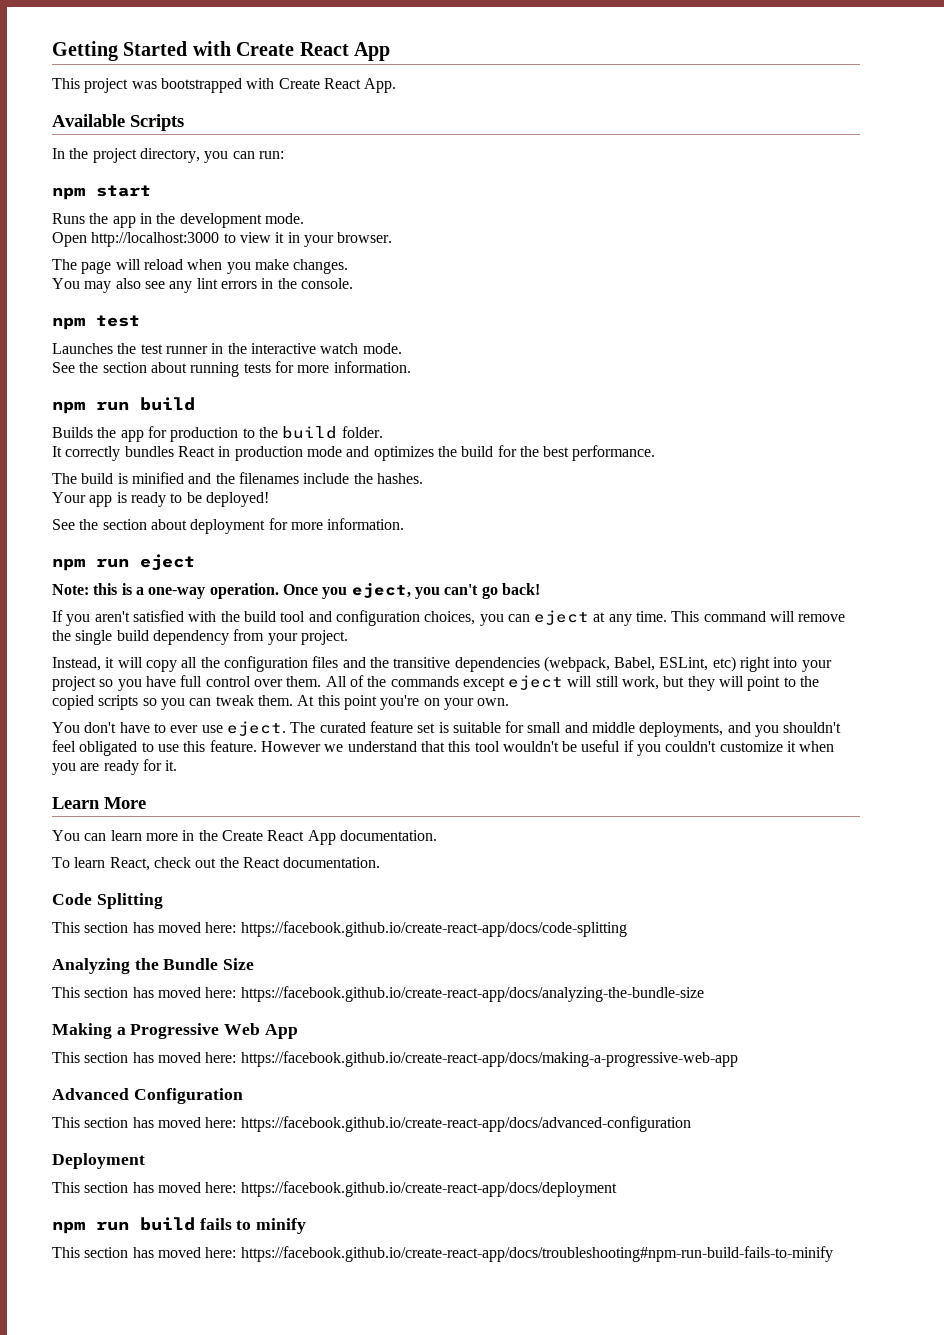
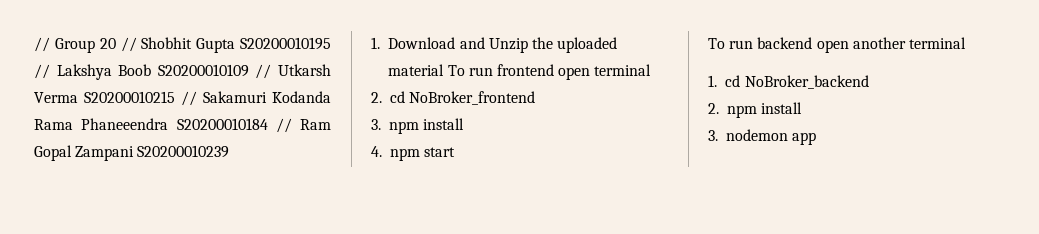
- Getting Started with Create React App
- This project was bootstrapped with Create React App.
- Available Scripts
- In the project directory, you can run:
- npm start
- Runs the app in the development mode.
- Open http://localhost:3000 to view it in your browser.
- The page will reload when you make changes.
- You may also see any lint errors in the console.
- npm test
- Launches the test runner in the interactive watch mode.
- See the section about running tests for more information.
- npm run build
- Builds the app for production to the build folder.
- It correctly bundles React in production mode and optimizes the build for the best performance.
- The build is minified and the filenames include the hashes.
- Your app is ready to be deployed!
- See the section about deployment for more information.
- npm run eject
- Note: this is a one-way operation. Once you eject, you can't go back!
- If you aren't satisfied with the build tool and configuration choices, you can eject at any time. This command will remove the single build dependency from your project.
- Instead, it will copy all the configuration files and the transitive dependencies (webpack, Babel, ESLint, etc) right into your project so you have full control over them. All of the commands except eject will still work, but they will point to the copied scripts so you can tweak them. At this point you're on your own.
- You don't have to ever use eject. The curated feature set is suitable for small and middle deployments, and you shouldn't feel obligated to use this feature. However we understand that this tool wouldn't be useful if you couldn't customize it when you are ready for it.
- Learn More
- You can learn more in the Create React App documentation.
- To learn React, check out the React documentation.
- Code Splitting
- This section has moved here: https://facebook.github.io/create-react-app/docs/code-splitting
- Analyzing the Bundle Size
- This section has moved here: https://facebook.github.io/create-react-app/docs/analyzing-the-bundle-size
- Making a Progressive Web App
- This section has moved here: https://facebook.github.io/create-react-app/docs/making-a-progressive-web-app
- Advanced Configuration
- This section has moved here: https://facebook.github.io/create-react-app/docs/advanced-configuration
- Deployment
- This section has moved here: https://facebook.github.io/create-react-app/docs/deployment
- npm run build fails to minify
- This section has moved here: https://facebook.github.io/create-react-app/docs/troubleshooting#npm-run-build-fails-to-minify
+ // Group 20 // Shobhit Gupta S20200010195 // Lakshya Boob S20200010109 // Utkarsh Verma S20200010215 // Sakamuri Kodanda Rama Phaneeendra S20200010184 // Ram Gopal Zampani S20200010239
+ 1. Download and Unzip the uploaded material To run frontend open terminal
+ 2. cd NoBroker_frontend
+ 3. npm install
+ 4. npm start
+ To run backend open another terminal
+ 1. cd NoBroker_backend
+ 2. npm install
+ 3. nodemon app

